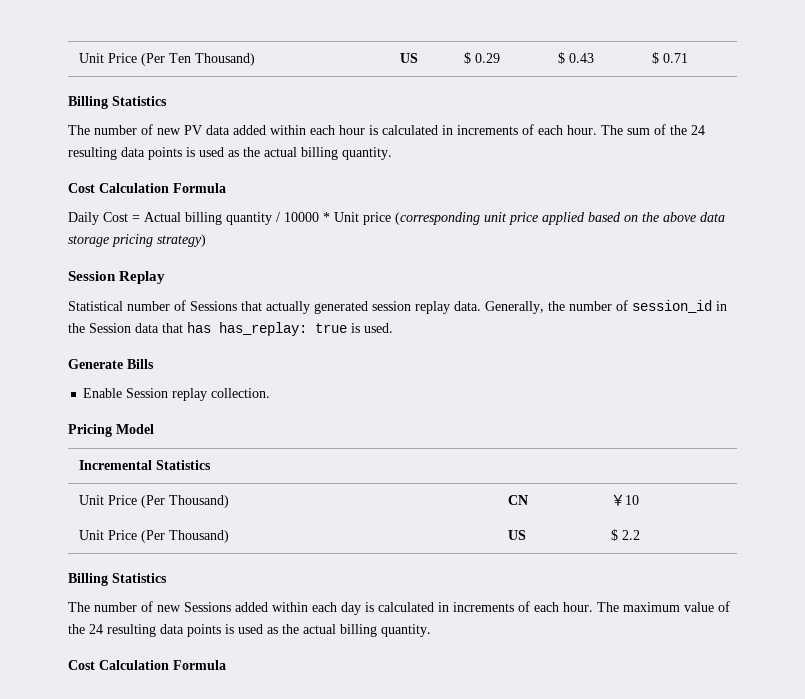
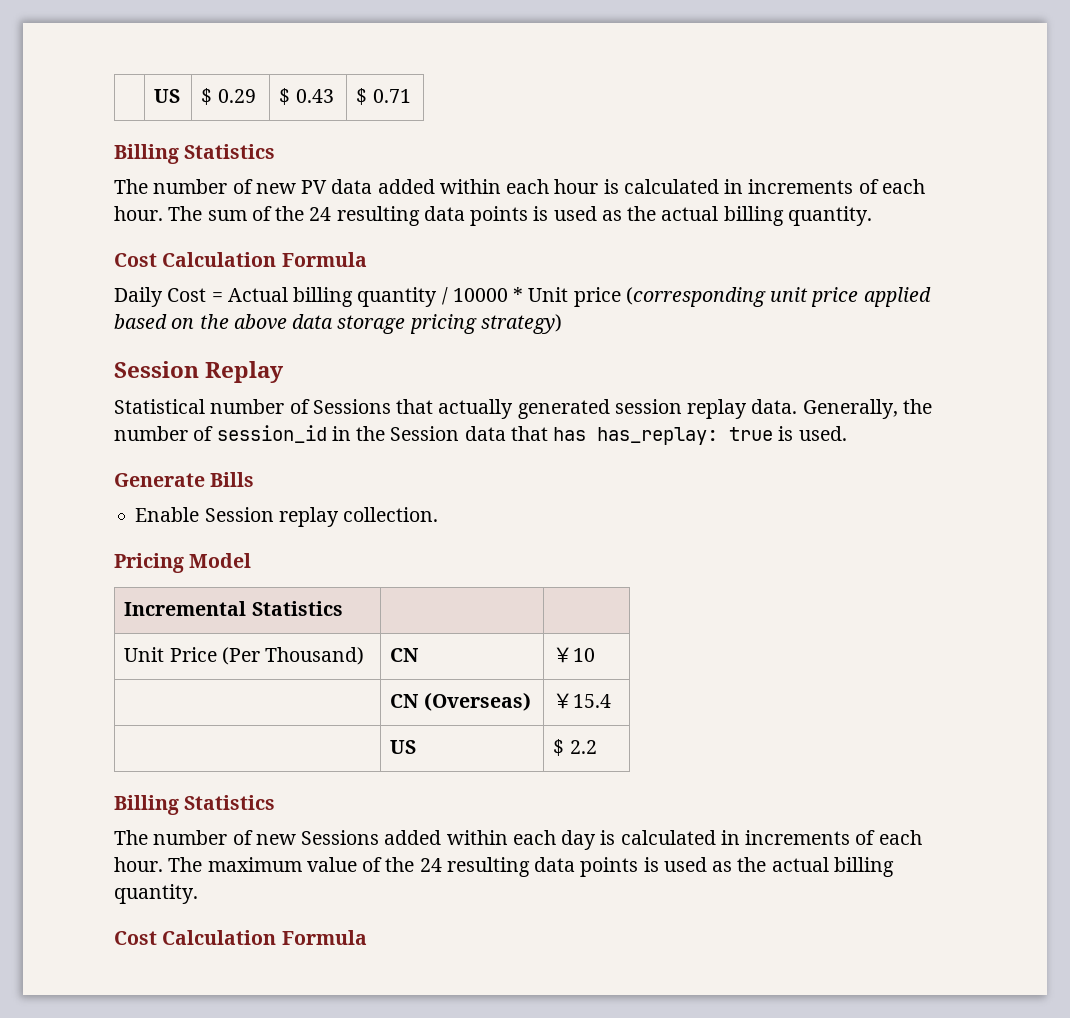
- Unit Price (Per Ten Thousand) | US | $ 0.29 | $ 0.43 | $ 0.71
+ | US | $ 0.29 | $ 0.43 | $ 0.71
- Unit Price (Per Thousand) | US | $ 2.2
+ | CN (Overseas) | ￥15.4
+ | US | $ 2.2

